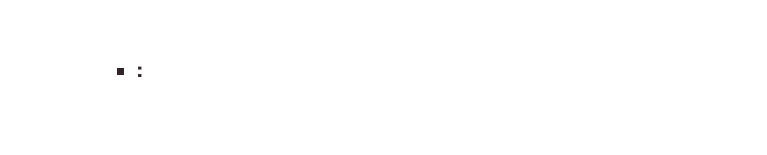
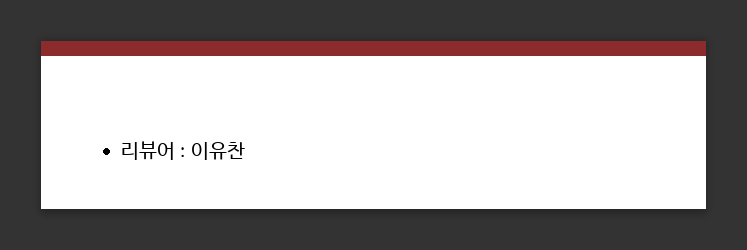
- :
+ 리뷰어 : 이유찬

